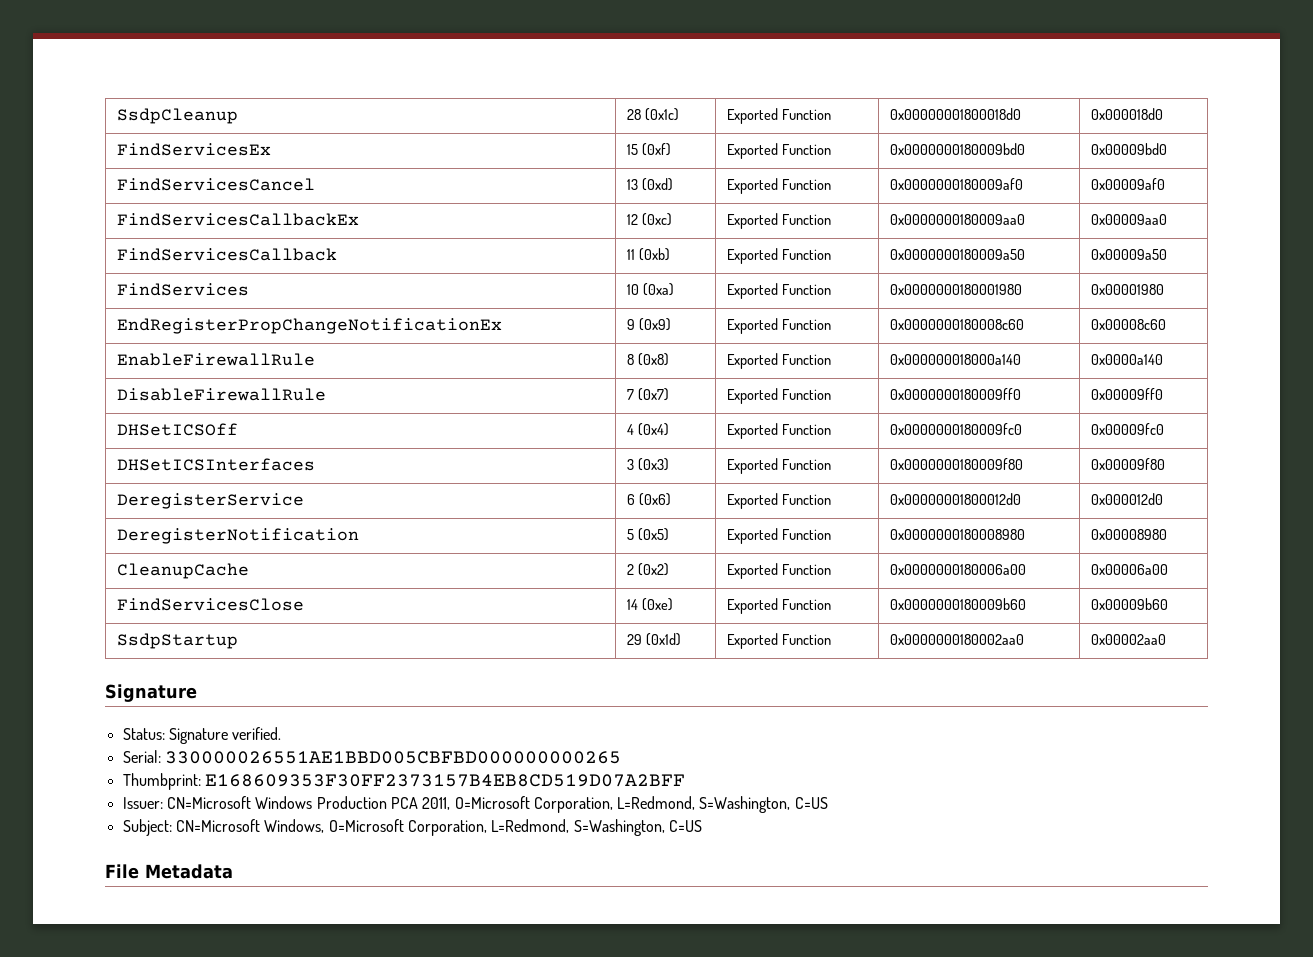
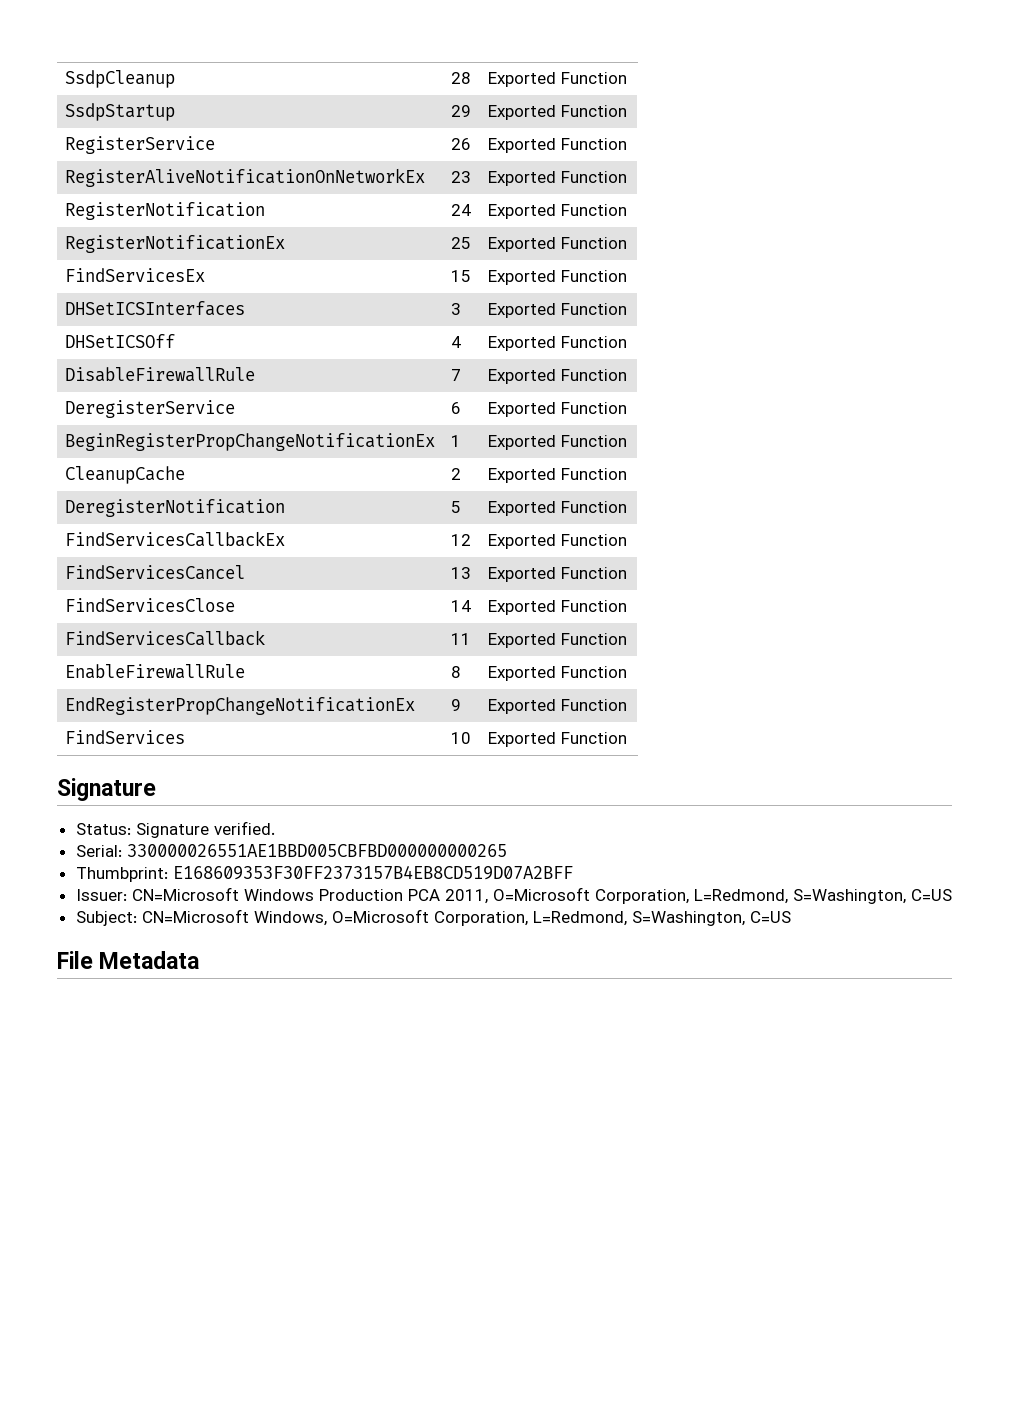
- SsdpCleanup | 28 (0x1c) | Exported Function | 0x00000001800018d0 | 0x000018d0
+ SsdpCleanup | 28 | Exported Function
+ SsdpStartup | 29 | Exported Function
+ RegisterService | 26 | Exported Function
+ RegisterAliveNotificationOnNetworkEx | 23 | Exported Function
+ RegisterNotification | 24 | Exported Function
+ RegisterNotificationEx | 25 | Exported Function
- FindServicesEx | 15 (0xf) | Exported Function | 0x0000000180009bd0 | 0x00009bd0
+ FindServicesEx | 15 | Exported Function
+ DHSetICSInterfaces | 3 | Exported Function
+ DHSetICSOff | 4 | Exported Function
+ DisableFirewallRule | 7 | Exported Function
+ DeregisterService | 6 | Exported Function
+ BeginRegisterPropChangeNotificationEx | 1 | Exported Function
+ CleanupCache | 2 | Exported Function
+ DeregisterNotification | 5 | Exported Function
+ FindServicesCallbackEx | 12 | Exported Function
- FindServicesCancel | 13 (0xd) | Exported Function | 0x0000000180009af0 | 0x00009af0
- FindServicesCallbackEx | 12 (0xc) | Exported Function | 0x0000000180009aa0 | 0x00009aa0
+ FindServicesCancel | 13 | Exported Function
+ FindServicesClose | 14 | Exported Function
- FindServicesCallback | 11 (0xb) | Exported Function | 0x0000000180009a50 | 0x00009a50
+ FindServicesCallback | 11 | Exported Function
+ EnableFirewallRule | 8 | Exported Function
+ EndRegisterPropChangeNotificationEx | 9 | Exported Function
- FindServices | 10 (0xa) | Exported Function | 0x0000000180001980 | 0x00001980
- EndRegisterPropChangeNotificationEx | 9 (0x9) | Exported Function | 0x0000000180008c60 | 0x00008c60
- EnableFirewallRule | 8 (0x8) | Exported Function | 0x000000018000a140 | 0x0000a140
- DisableFirewallRule | 7 (0x7) | Exported Function | 0x0000000180009ff0 | 0x00009ff0
- DHSetICSOff | 4 (0x4) | Exported Function | 0x0000000180009fc0 | 0x00009fc0
- DHSetICSInterfaces | 3 (0x3) | Exported Function | 0x0000000180009f80 | 0x00009f80
- DeregisterService | 6 (0x6) | Exported Function | 0x00000001800012d0 | 0x000012d0
- DeregisterNotification | 5 (0x5) | Exported Function | 0x0000000180008980 | 0x00008980
- CleanupCache | 2 (0x2) | Exported Function | 0x0000000180006a00 | 0x00006a00
- FindServicesClose | 14 (0xe) | Exported Function | 0x0000000180009b60 | 0x00009b60
- SsdpStartup | 29 (0x1d) | Exported Function | 0x0000000180002aa0 | 0x00002aa0
+ FindServices | 10 | Exported Function

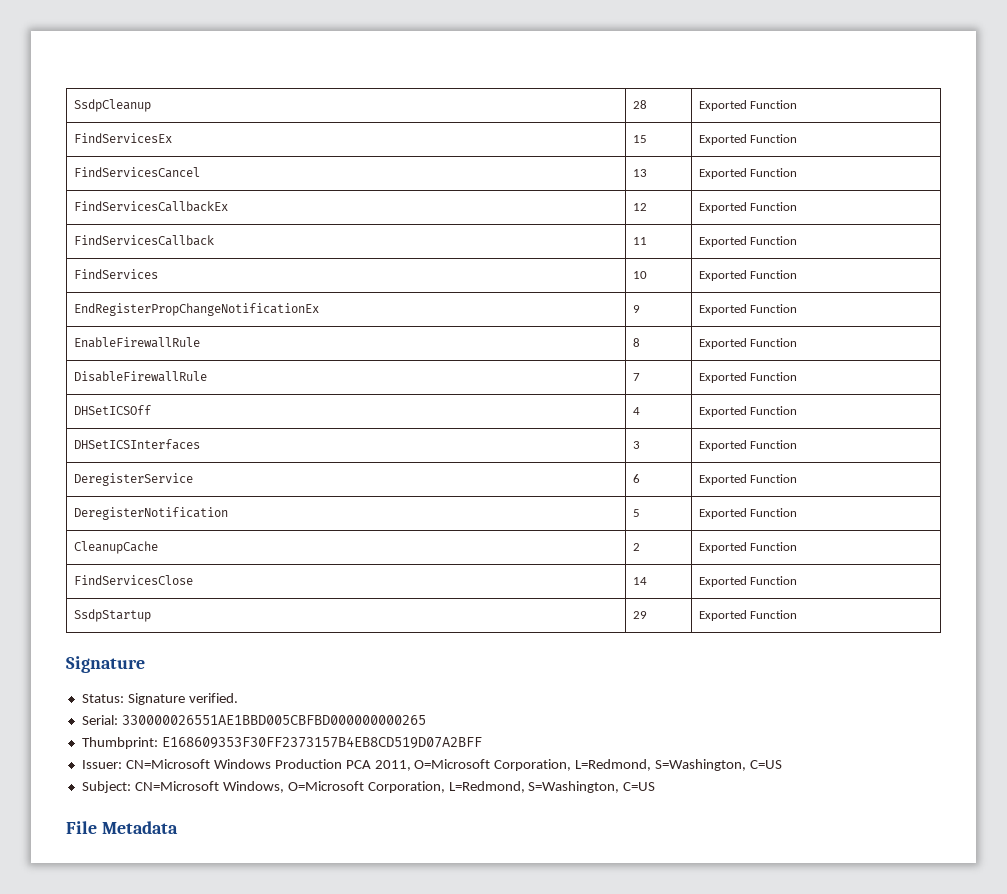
- SsdpStartup | 29 | Exported Function
- RegisterService | 26 | Exported Function
- RegisterAliveNotificationOnNetworkEx | 23 | Exported Function
- RegisterNotification | 24 | Exported Function
- RegisterNotificationEx | 25 | Exported Function
  FindServicesEx | 15 | Exported Function
- DHSetICSInterfaces | 3 | Exported Function
+ FindServicesCancel | 13 | Exported Function
+ FindServicesCallbackEx | 12 | Exported Function
+ FindServicesCallback | 11 | Exported Function
+ FindServices | 10 | Exported Function
+ EndRegisterPropChangeNotificationEx | 9 | Exported Function
+ EnableFirewallRule | 8 | Exported Function
+ DisableFirewallRule | 7 | Exported Function
- DisableFirewallRule | 7 | Exported Function
+ DHSetICSInterfaces | 3 | Exported Function
- BeginRegisterPropChangeNotificationEx | 1 | Exported Function
+ DeregisterNotification | 5 | Exported Function
- DeregisterNotification | 5 | Exported Function
- FindServicesCallbackEx | 12 | Exported Function
- FindServicesCancel | 13 | Exported Function
  FindServicesClose | 14 | Exported Function
- FindServicesCallback | 11 | Exported Function
- EnableFirewallRule | 8 | Exported Function
- EndRegisterPropChangeNotificationEx | 9 | Exported Function
- FindServices | 10 | Exported Function
+ SsdpStartup | 29 | Exported Function

